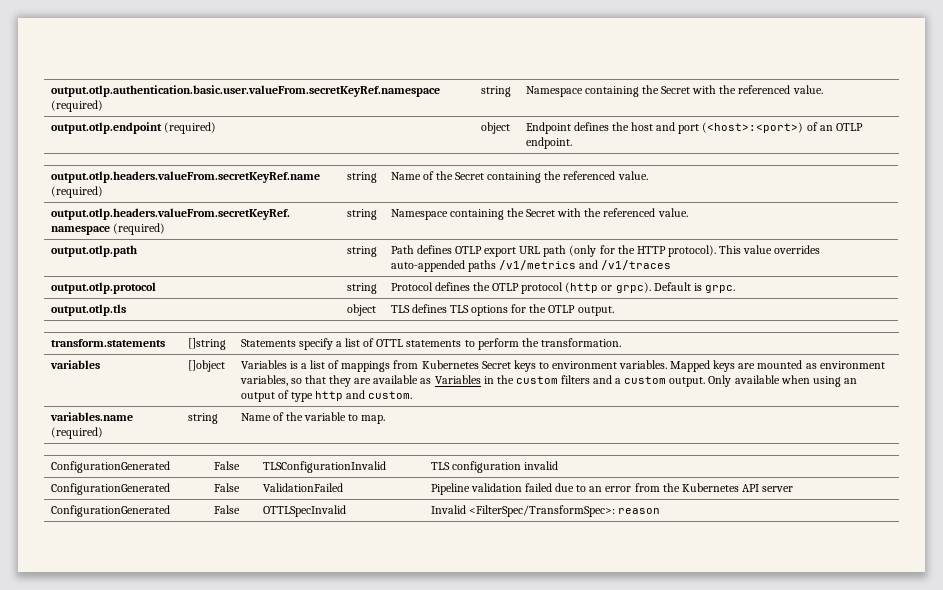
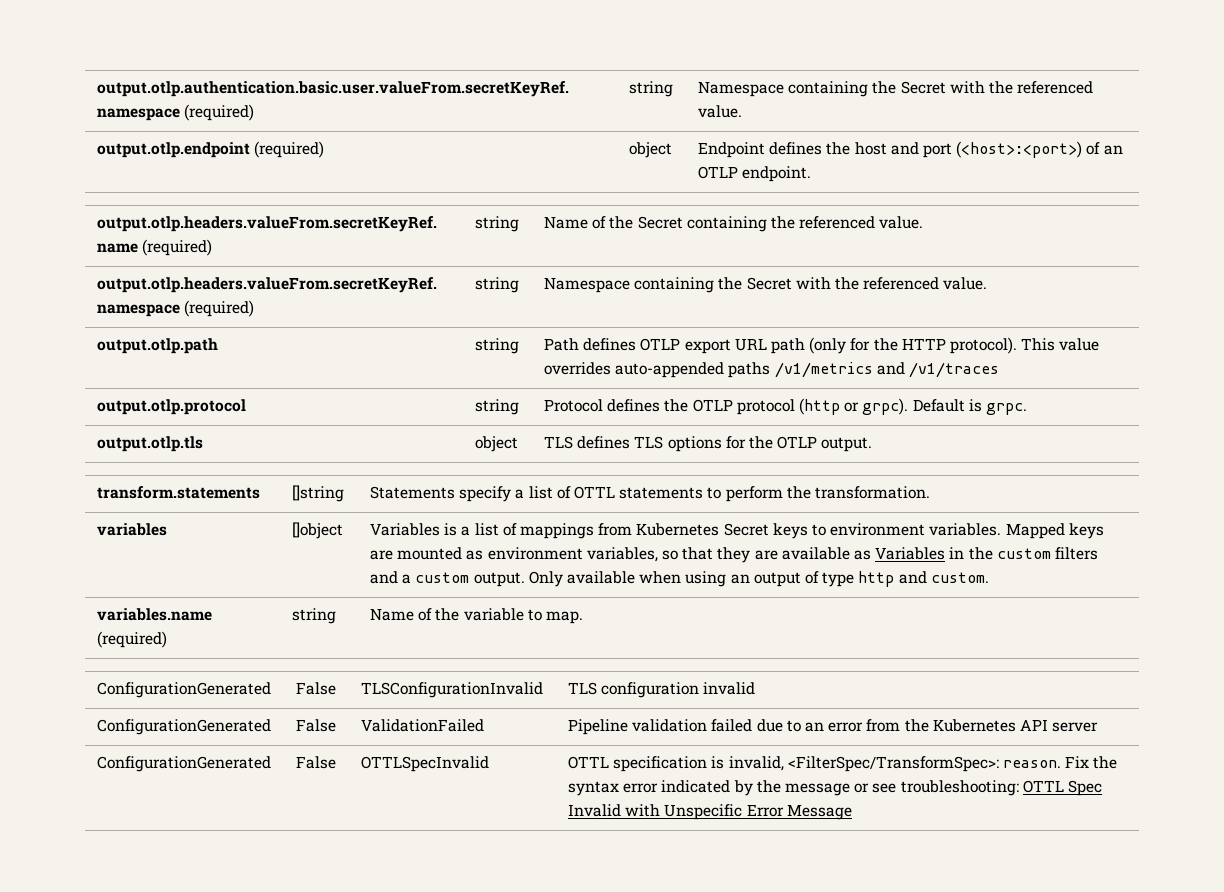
- ConfigurationGenerated | False | OTTLSpecInvalid | Invalid <FilterSpec/TransformSpec>: reason
+ ConfigurationGenerated | False | OTTLSpecInvalid | OTTL specification is invalid, <FilterSpec/TransformSpec>: reason. Fix the syntax error indicated by the message or see troubleshooting: OTTL Spec Invalid with Unspecific Error Message

